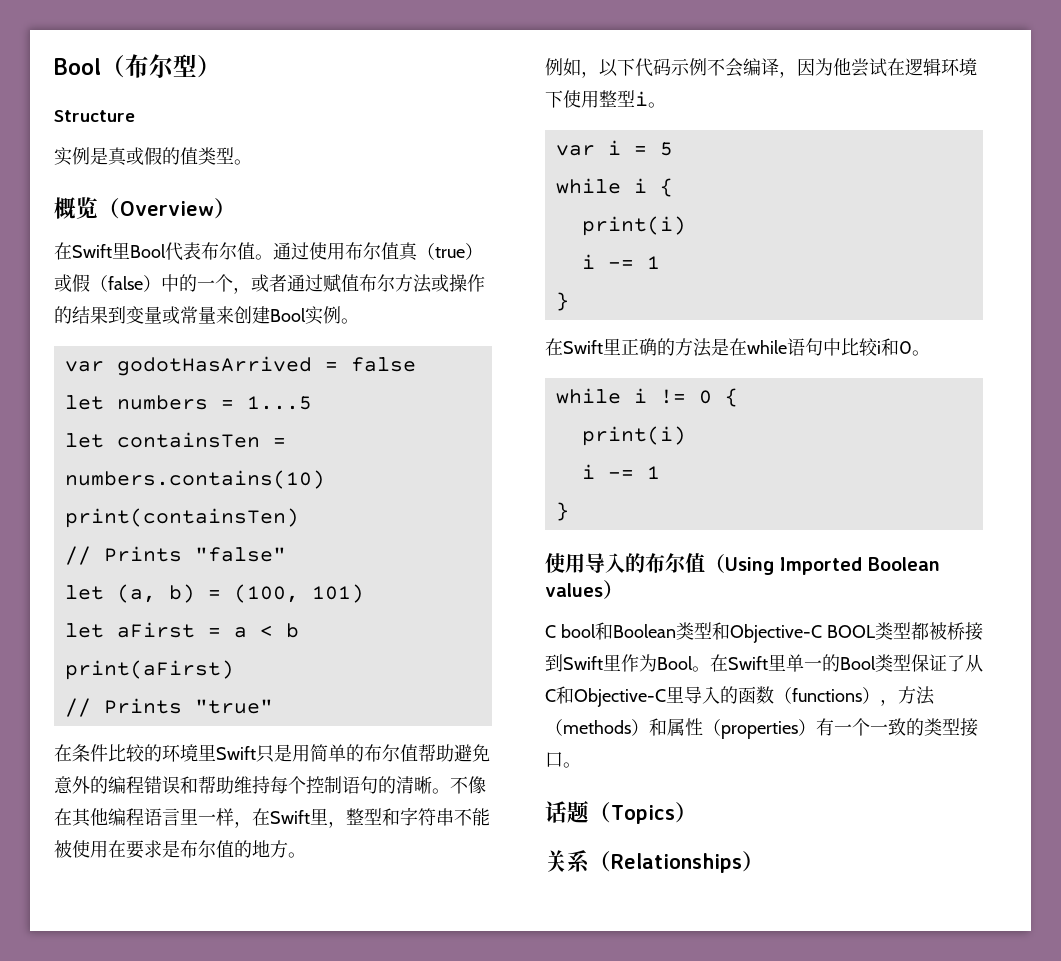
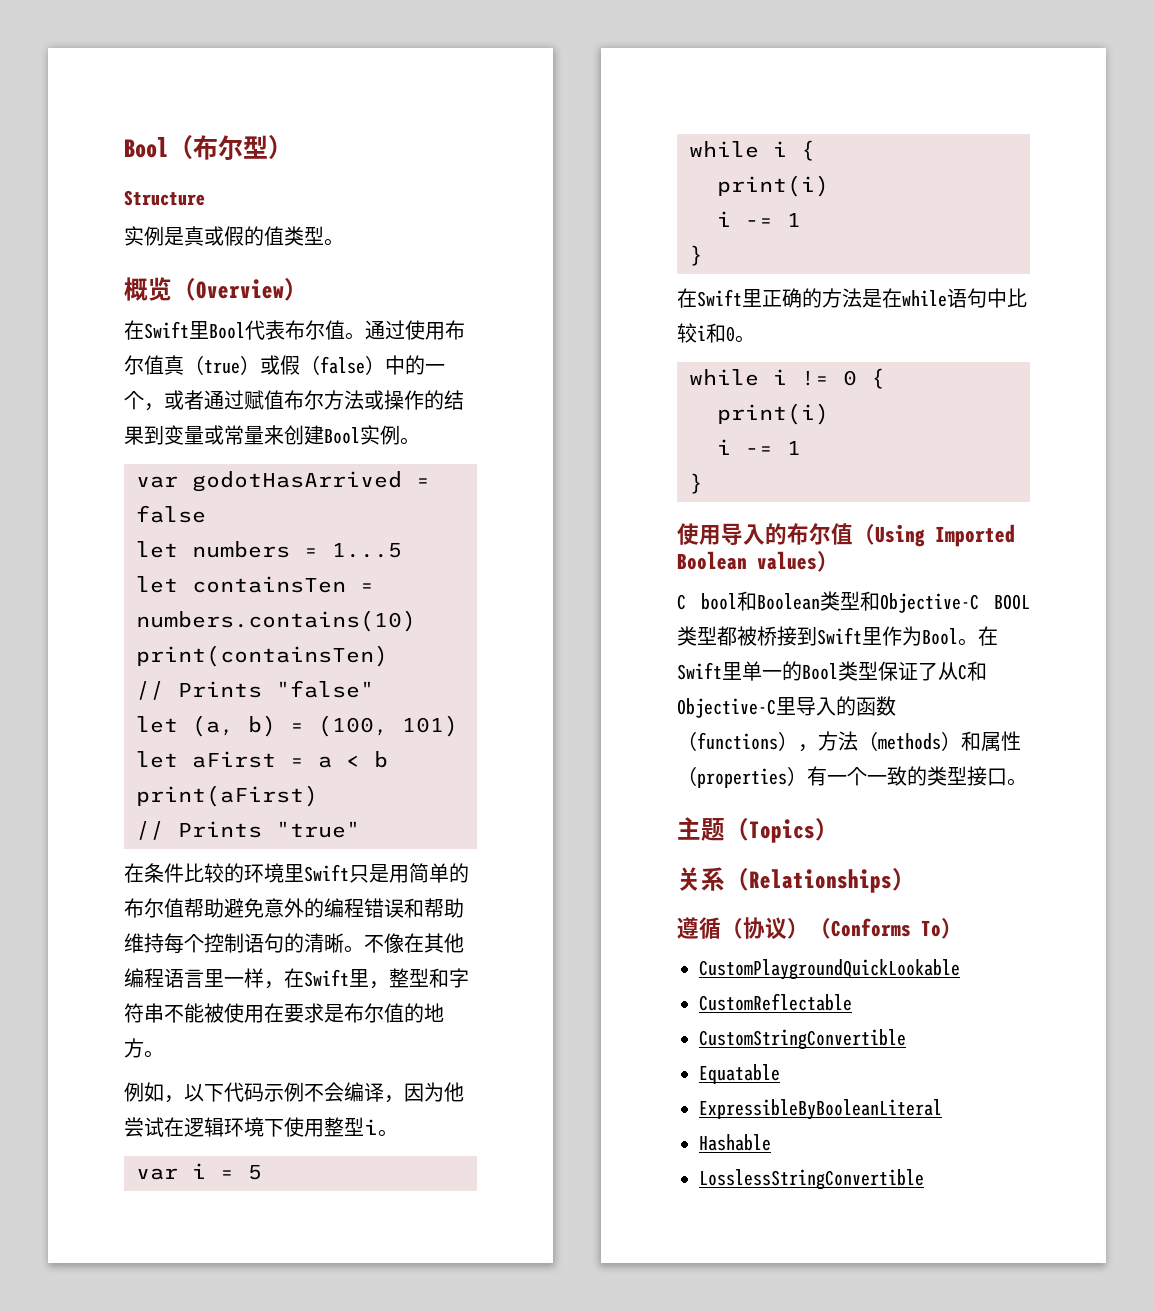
- 话题（Topics）
+ 主题（Topics）
+ 遵循（协议）（Conforms To）
+ CustomPlaygroundQuickLookable
+ CustomReflectable
+ CustomStringConvertible
+ Equatable
+ ExpressibleByBooleanLiteral
+ Hashable
+ LosslessStringConvertible

